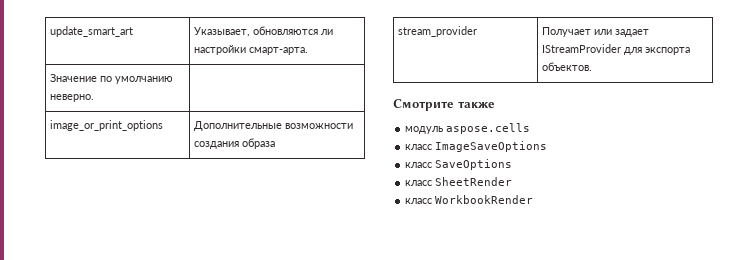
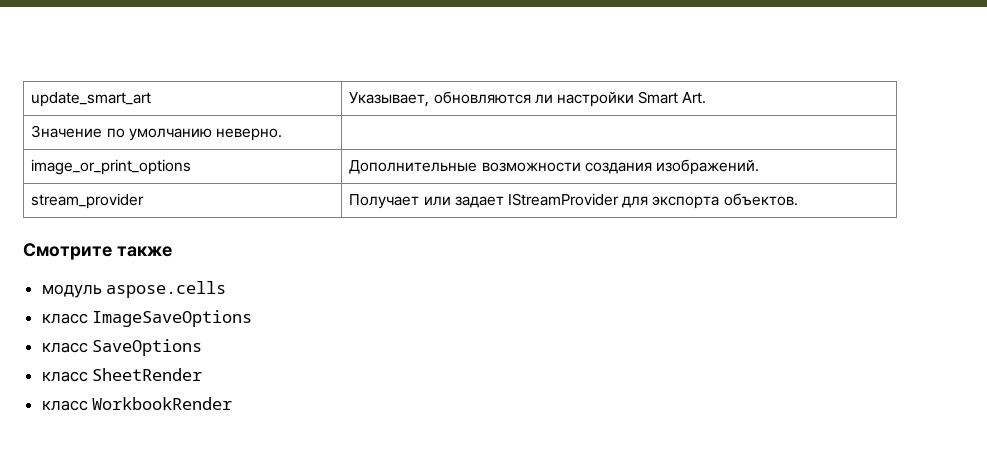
- update_smart_art | Указывает, обновляются ли настройки смарт-арта.
+ update_smart_art | Указывает, обновляются ли настройки Smart Art.
- image_or_print_options | Дополнительные возможности создания образа
+ image_or_print_options | Дополнительные возможности создания изображений.

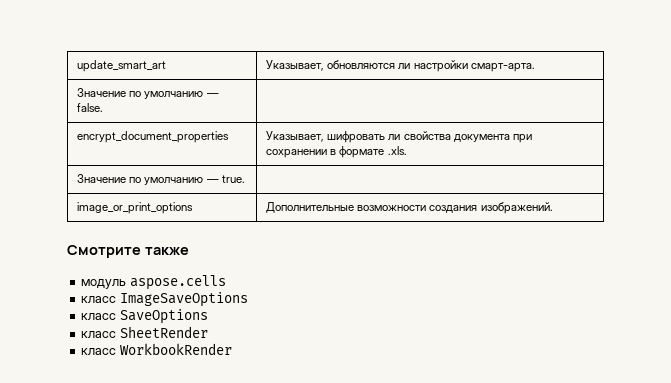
- update_smart_art | Указывает, обновляются ли настройки Smart Art.
- Значение по умолчанию неверно. |
+ update_smart_art | Указывает, обновляются ли настройки смарт-арта.
+ Значение по умолчанию — false. |
+ encrypt_document_properties | Указывает, шифровать ли свойства документа при сохранении в формате .xls.
+ Значение по умолчанию — true. |
- stream_provider | Получает или задает IStreamProvider для экспорта объектов.

